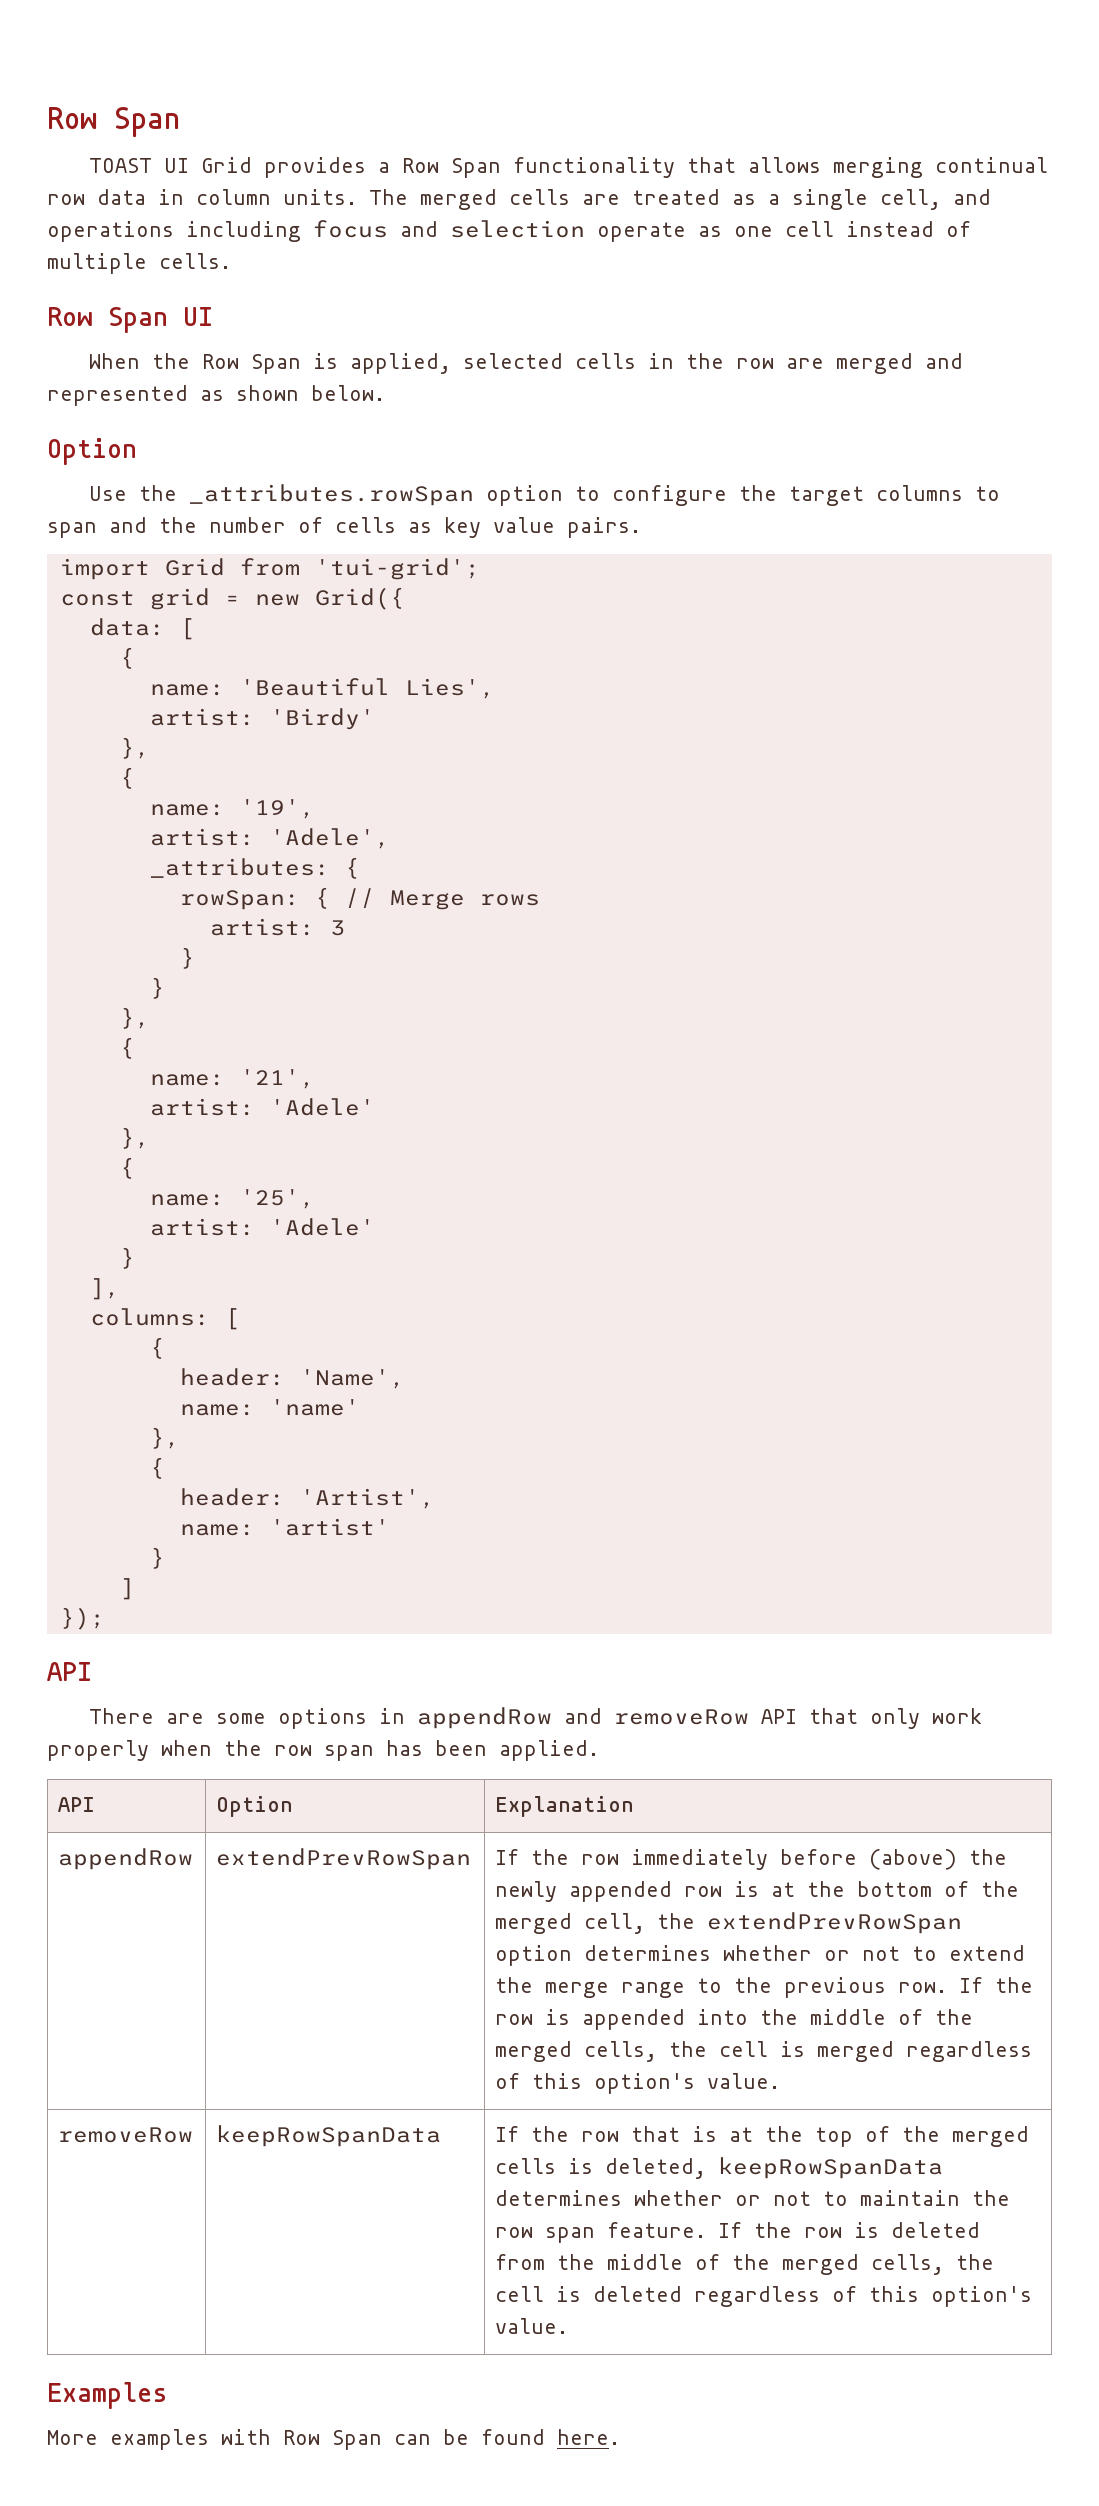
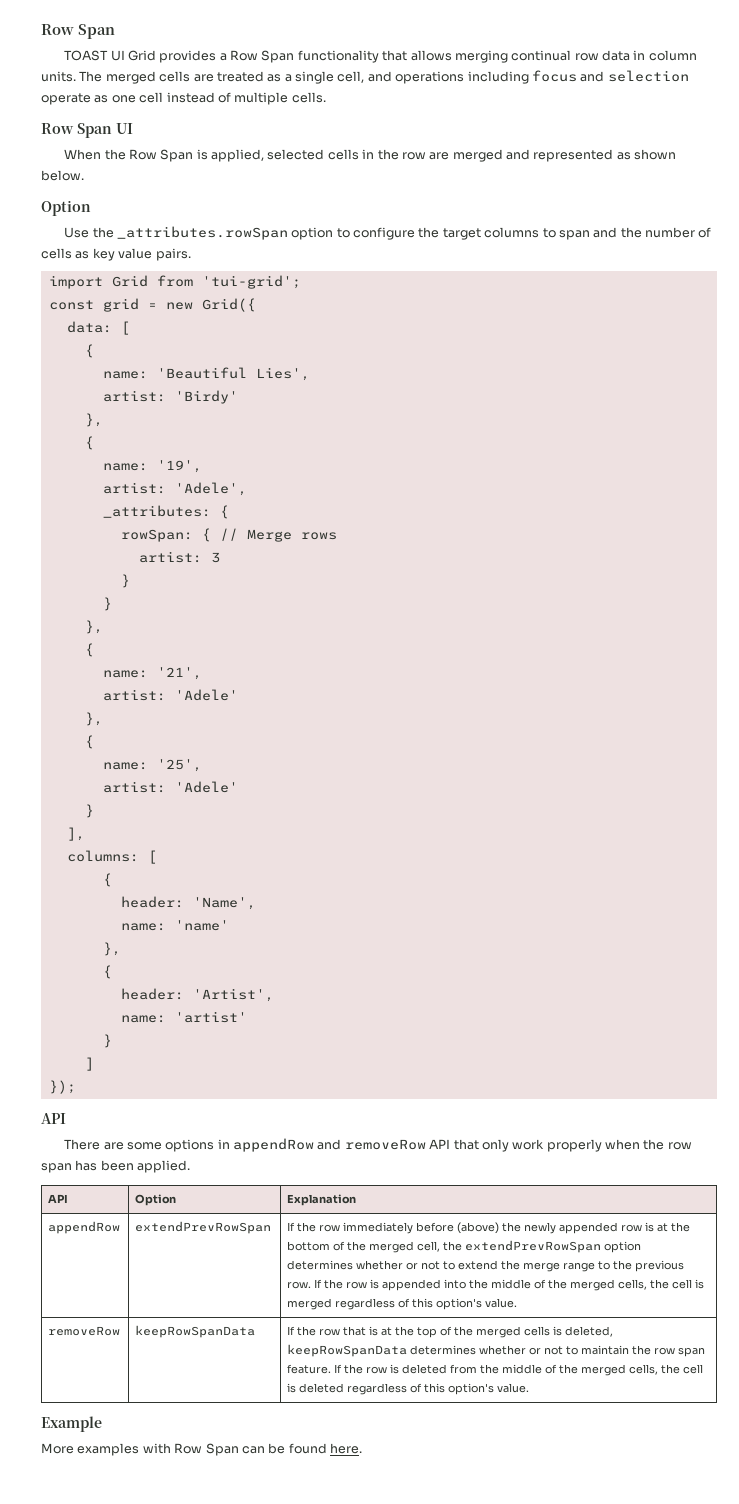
- Examples
+ Example

